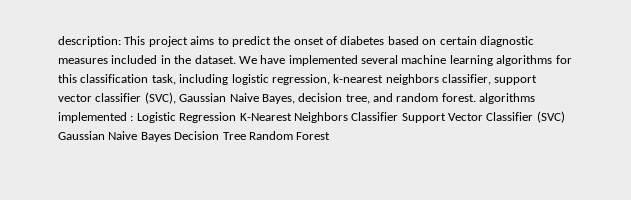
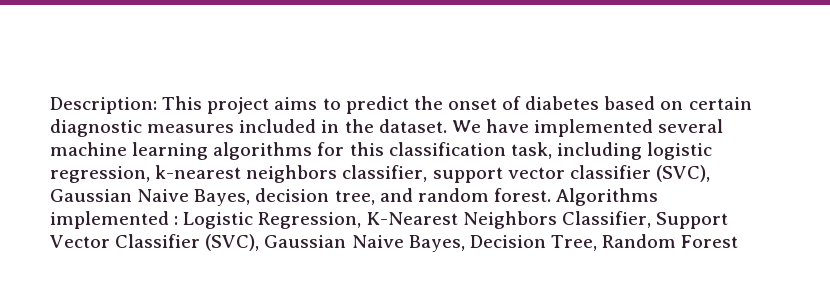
- description: This project aims to predict the onset of diabetes based on certain diagnostic measures included in the dataset.
+ Description: This project aims to predict the onset of diabetes based on certain diagnostic measures included in the dataset.
- We have implemented several machine learning algorithms for this classification task, including logistic regression, k-nearest neighbors classifier, support vector classifier (SVC), Gaussian Naive Bayes, decision tree, and random forest. algorithms implemented : Logistic Regression K-Nearest Neighbors Classifier Support Vector Classifier (SVC) Gaussian Naive Bayes Decision Tree Random Forest
+ We have implemented several machine learning algorithms for this classification task, including logistic regression, k-nearest neighbors classifier, support vector classifier (SVC), Gaussian Naive Bayes, decision tree, and random forest. Algorithms implemented : Logistic Regression, K-Nearest Neighbors Classifier, Support Vector Classifier (SVC), Gaussian Naive Bayes, Decision Tree, Random Forest

